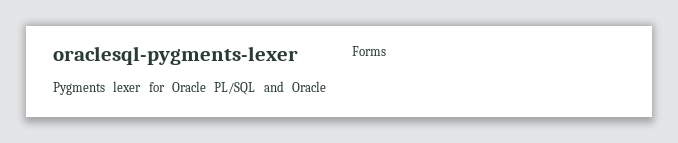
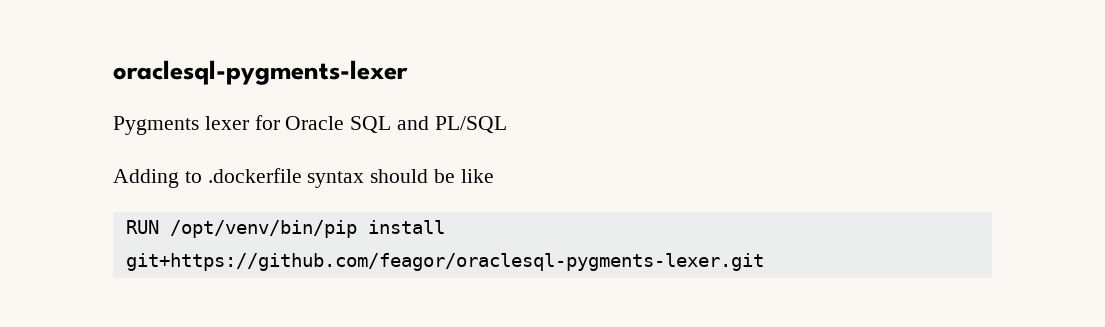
- Pygments lexer for Oracle PL/SQL and Oracle Forms
+ Pygments lexer for Oracle SQL and PL/SQL
+ Adding to .dockerfile syntax should be like
+ RUN /opt/venv/bin/pip install git+https://github.com/feagor/oraclesql-pygments-lexer.git

